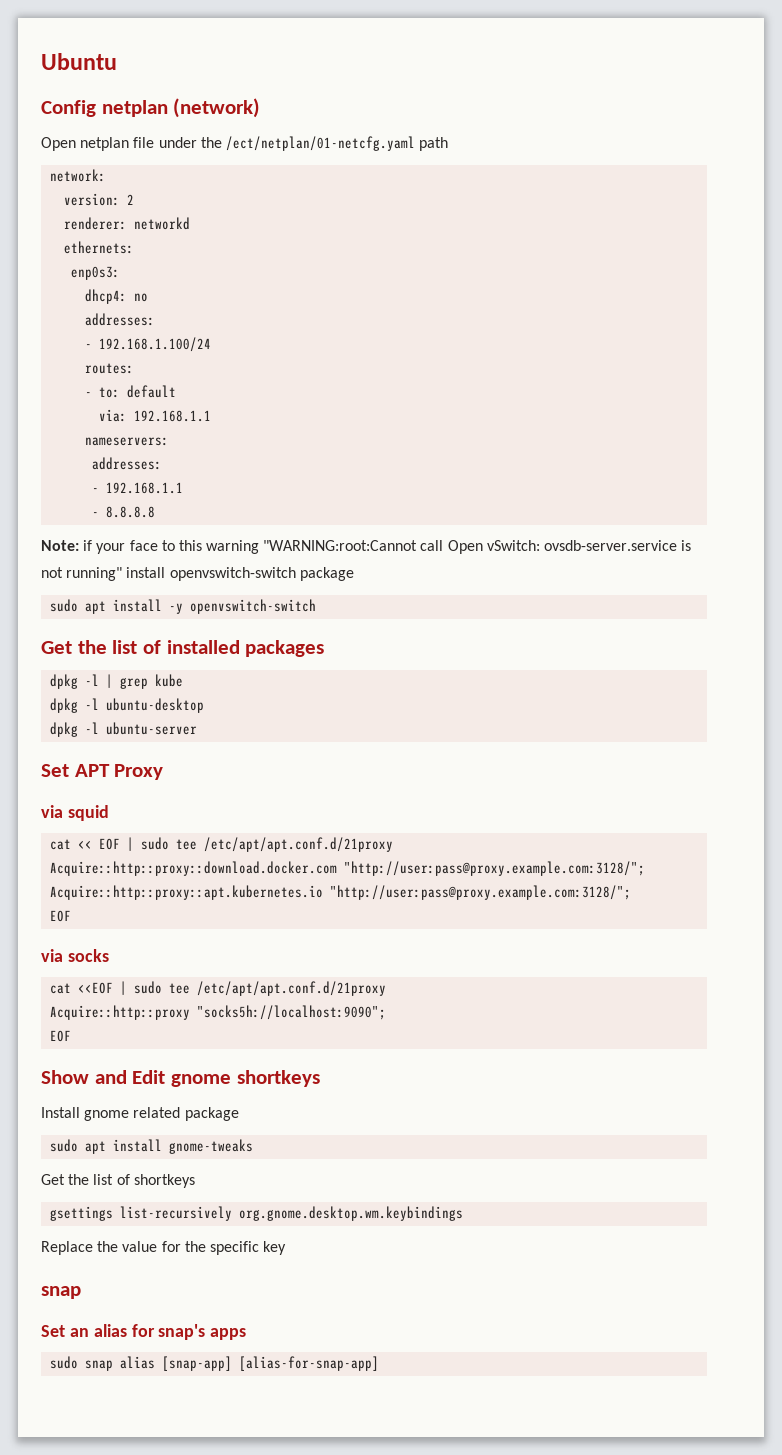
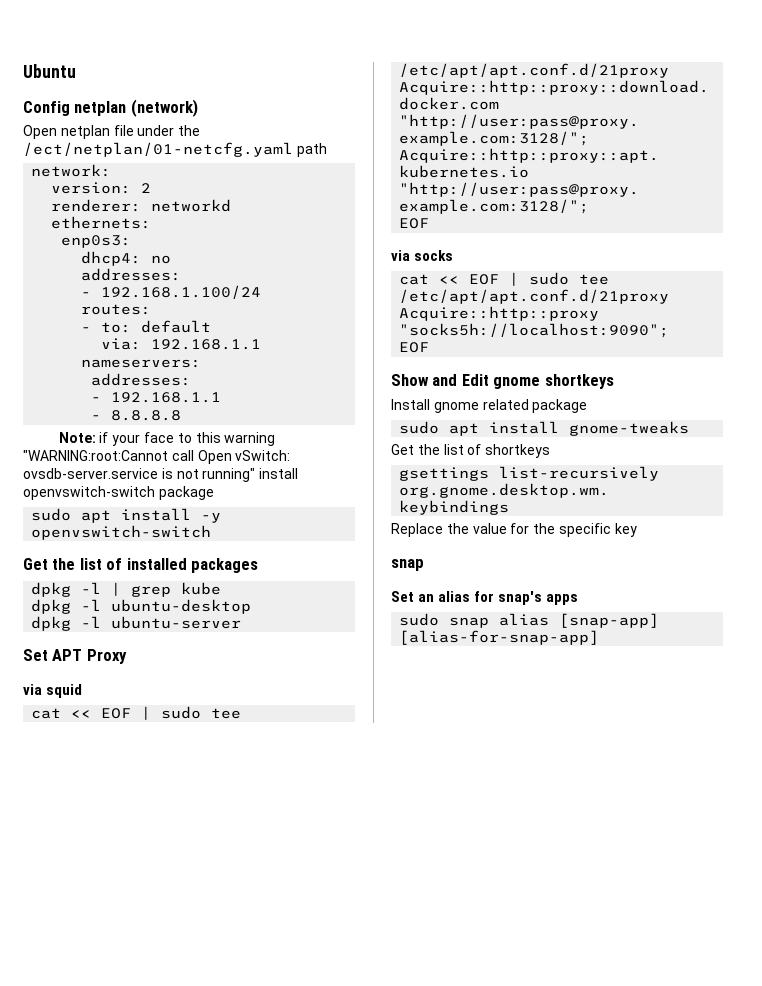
  via socks
- cat <<EOF | sudo tee /etc/apt/apt.conf.d/21proxy
+ cat << EOF | sudo tee /etc/apt/apt.conf.d/21proxy

